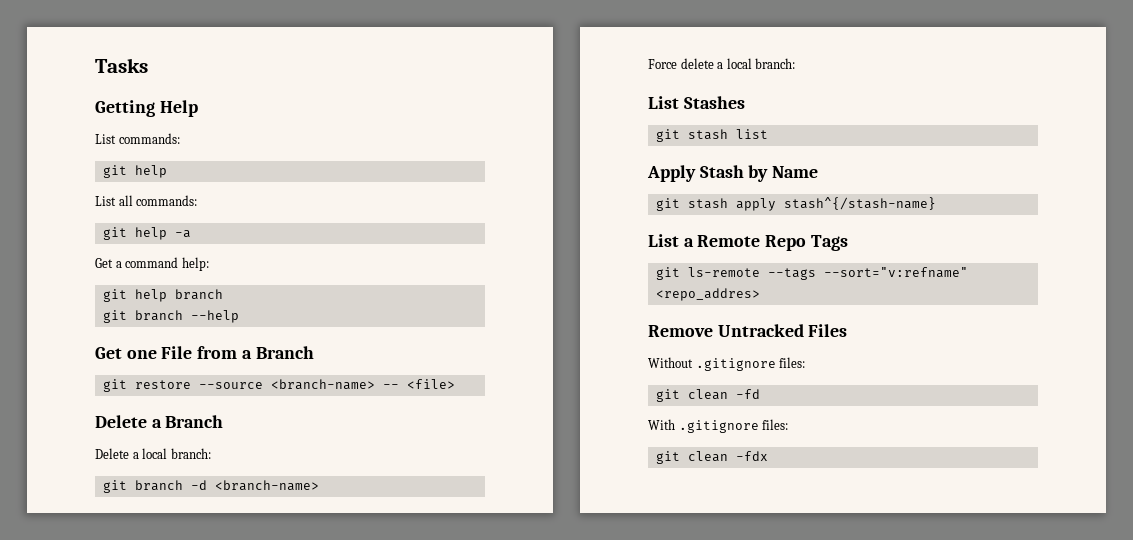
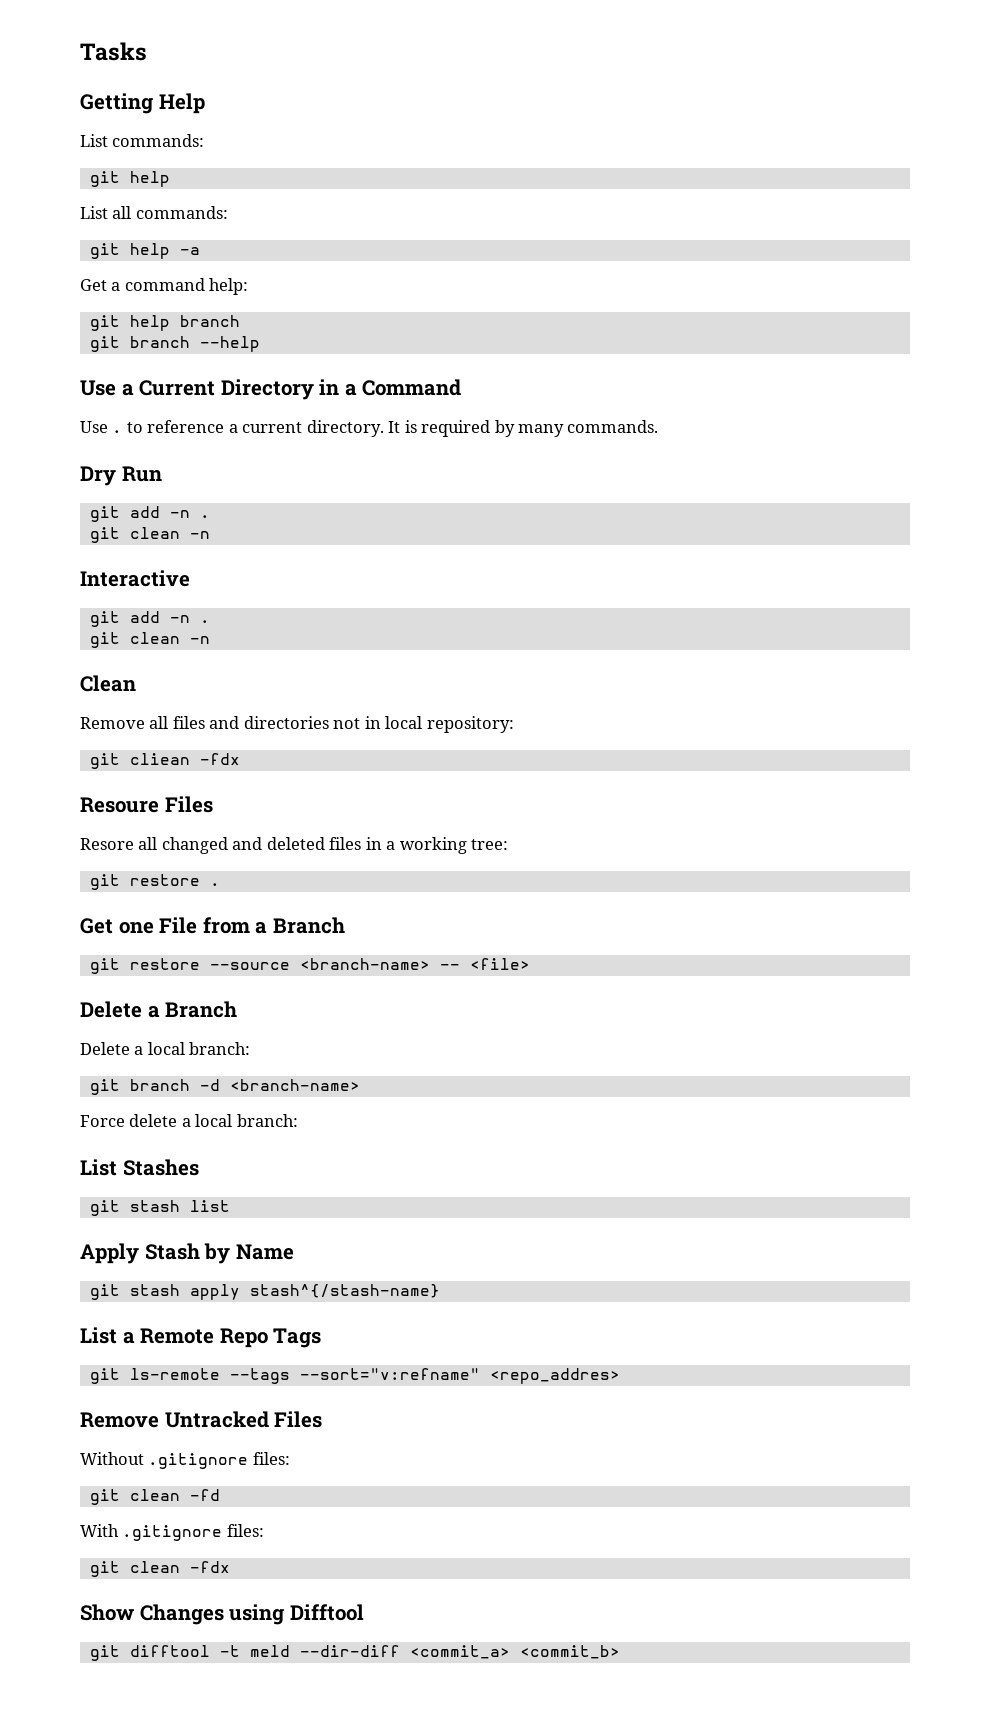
+ Use a Current Directory in a Command
+ Use . to reference a current directory. It is required by many commands.
+ Dry Run
+ git add -n .
+ git clean -n
+ Interactive
+ git add -n .
+ git clean -n
+ Clean
+ Remove all files and directories not in local repository:
+ git cliean -fdx
+ Resoure Files
+ Resore all changed and deleted files in a working tree:
+ git restore .
+ Show Changes using Difftool
+ git difftool -t meld --dir-diff <commit_a> <commit_b>

